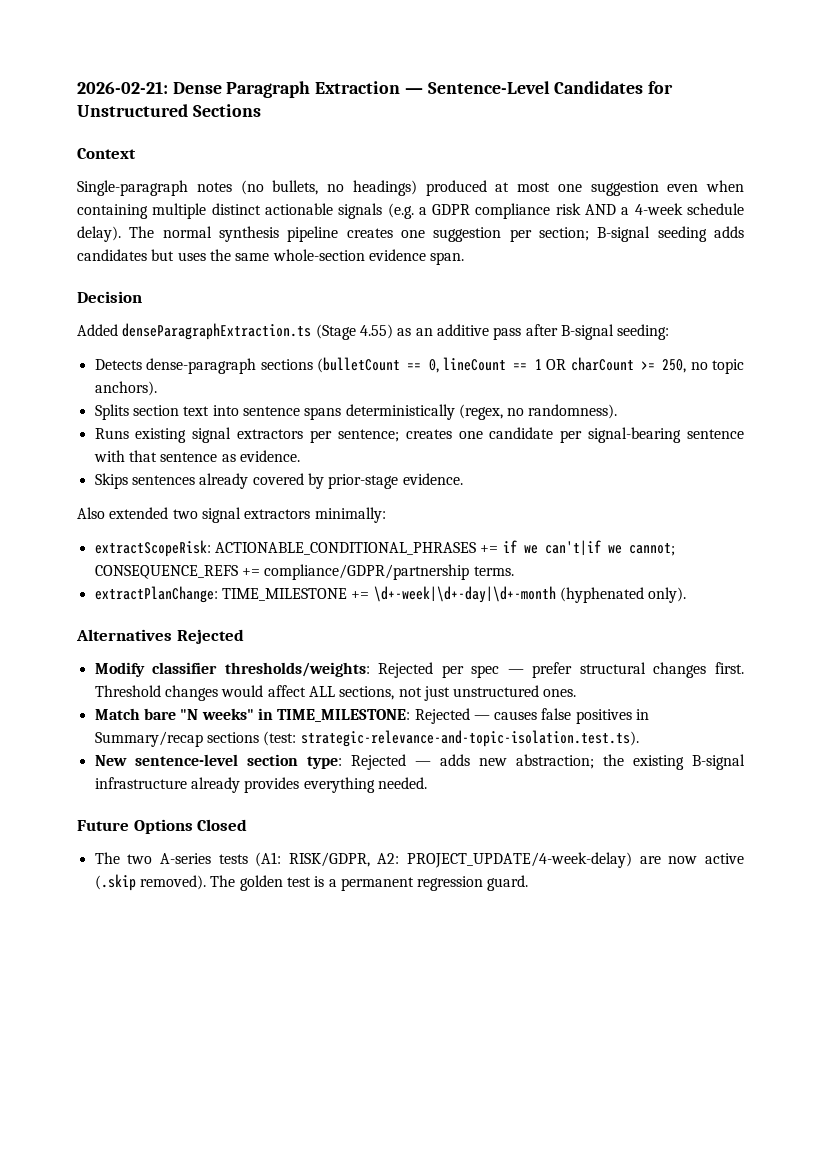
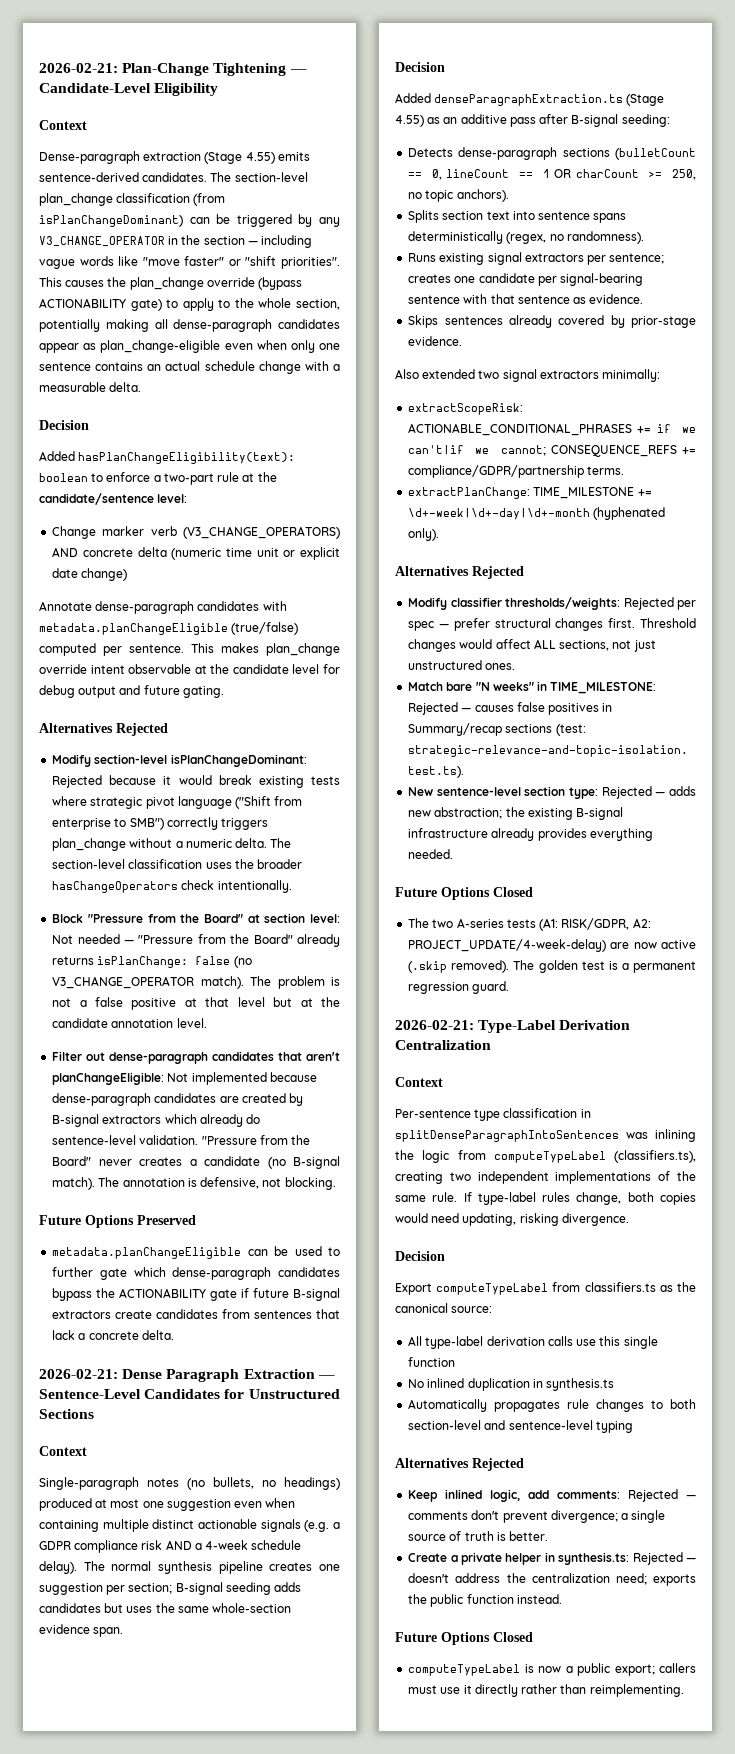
+ 2026-02-21: Plan-Change Tightening — Candidate-Level Eligibility
+ Context
+ Dense-paragraph extraction (Stage 4.55) emits sentence-derived candidates. The section-level plan_change classification (from isPlanChangeDominant) can be triggered by any V3_CHANGE_OPERATOR in the section — including vague words like "move faster" or "shift priorities". This causes the plan_change override (bypass ACTIONABILITY gate) to apply to the whole section, potentially making all dense-paragraph candidates appear as plan_change-eligible even when only one sentence contains an actual schedule change with a measurable delta.
+ Decision
+ Added hasPlanChangeEligibility(text): boolean to enforce a two-part rule at the candidate/sentence level:
+ Change marker verb (V3_CHANGE_OPERATORS) AND concrete delta (numeric time unit or explicit date change)
+ Annotate dense-paragraph candidates with metadata.planChangeEligible (true/false) computed per sentence. This makes plan_change override intent observable at the candidate level for debug output and future gating.
+ Alternatives Rejected
+ Modify section-level isPlanChangeDominant: Rejected because it would break existing tests where strategic pivot language ("Shift from enterprise to SMB") correctly triggers plan_change without a numeric delta. The section-level classification uses the broader hasChangeOperators check intentionally.
+ Block "Pressure from the Board" at section level: Not needed — "Pressure from the Board" already returns isPlanChange: false (no V3_CHANGE_OPERATOR match). The problem is not a false positive at that level but at the candidate annotation level.
+ Filter out dense-paragraph candidates that aren't planChangeEligible: Not implemented because dense-paragraph candidates are created by B-signal extractors which already do sentence-level validation. "Pressure from the Board" never creates a candidate (no B-signal match). The annotation is defensive, not blocking.
+ Future Options Preserved
+ metadata.planChangeEligible can be used to further gate which dense-paragraph candidates bypass the ACTIONABILITY gate if future B-signal extractors create candidates from sentences that lack a concrete delta.
+ 2026-02-21: Type-Label Derivation Centralization
+ Context
+ Per-sentence type classification in splitDenseParagraphIntoSentences was inlining the logic from computeTypeLabel (classifiers.ts), creating two independent implementations of the same rule. If type-label rules change, both copies would need updating, risking divergence.
+ Decision
+ Export computeTypeLabel from classifiers.ts as the canonical source:
+ All type-label derivation calls use this single function
+ No inlined duplication in synthesis.ts
+ Automatically propagates rule changes to both section-level and sentence-level typing
+ Alternatives Rejected
+ Keep inlined logic, add comments: Rejected — comments don't prevent divergence; a single source of truth is better.
+ Create a private helper in synthesis.ts: Rejected — doesn't address the centralization need; exports the public function instead.
+ Future Options Closed
+ computeTypeLabel is now a public export; callers must use it directly rather than reimplementing.

